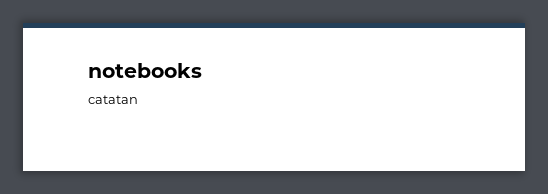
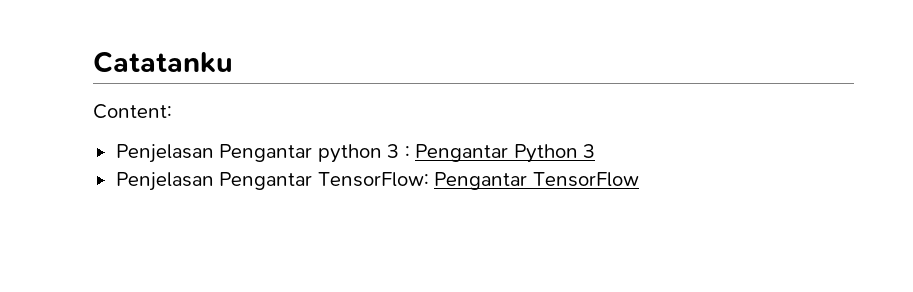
- notebooks
- catatan
+ Catatanku
+ Content:
+ Penjelasan Pengantar python 3 : Pengantar Python 3
+ Penjelasan Pengantar TensorFlow: Pengantar TensorFlow

